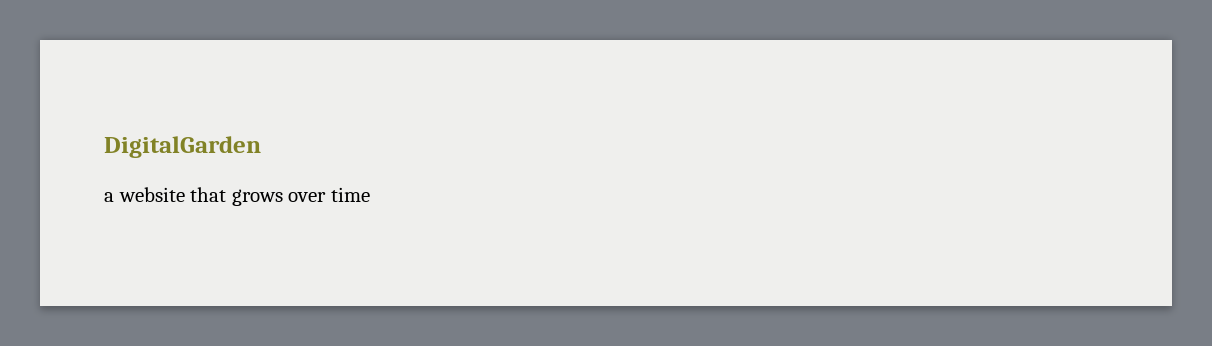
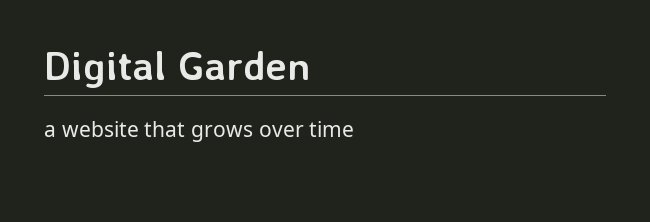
- DigitalGarden
+ Digital Garden

